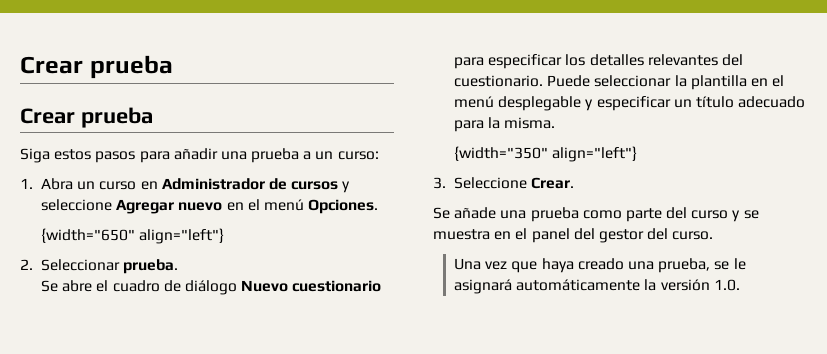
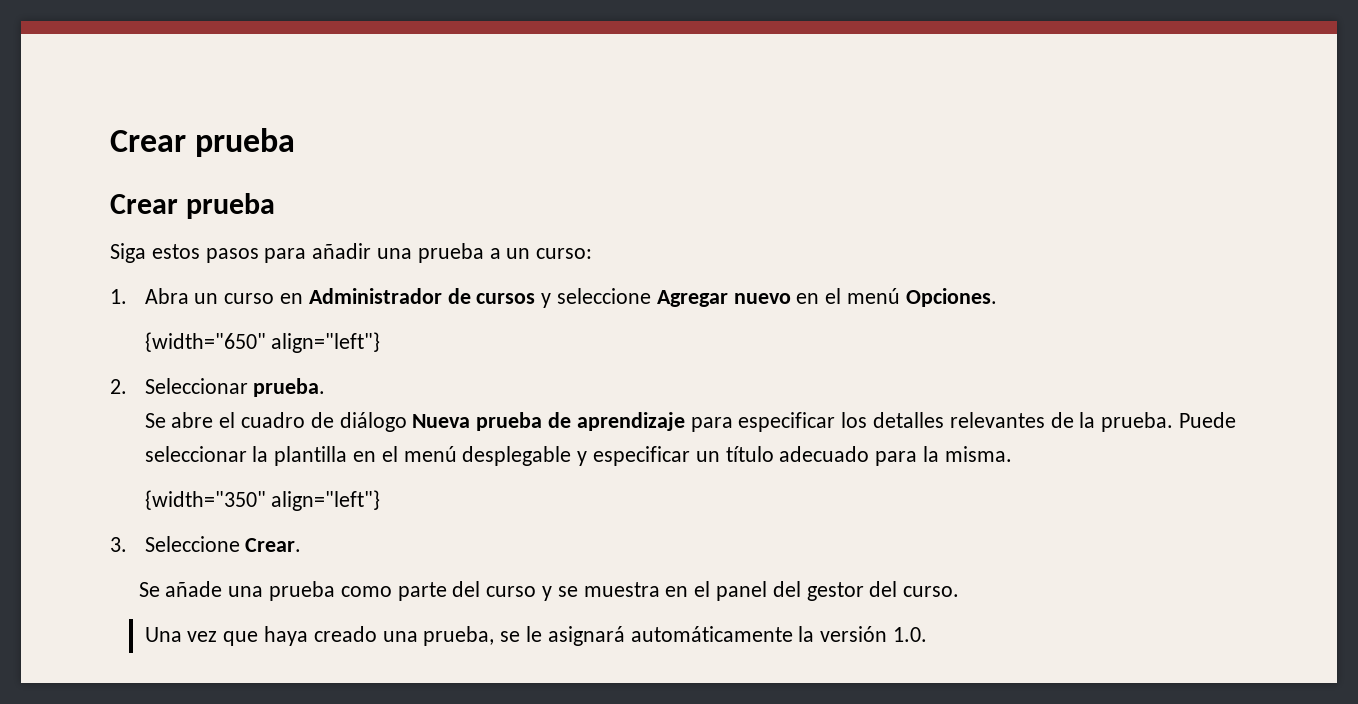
- Se abre el cuadro de diálogo Nuevo cuestionario para especificar los detalles relevantes del cuestionario.
+ Se abre el cuadro de diálogo Nueva prueba de aprendizaje para especificar los detalles relevantes de la prueba.

